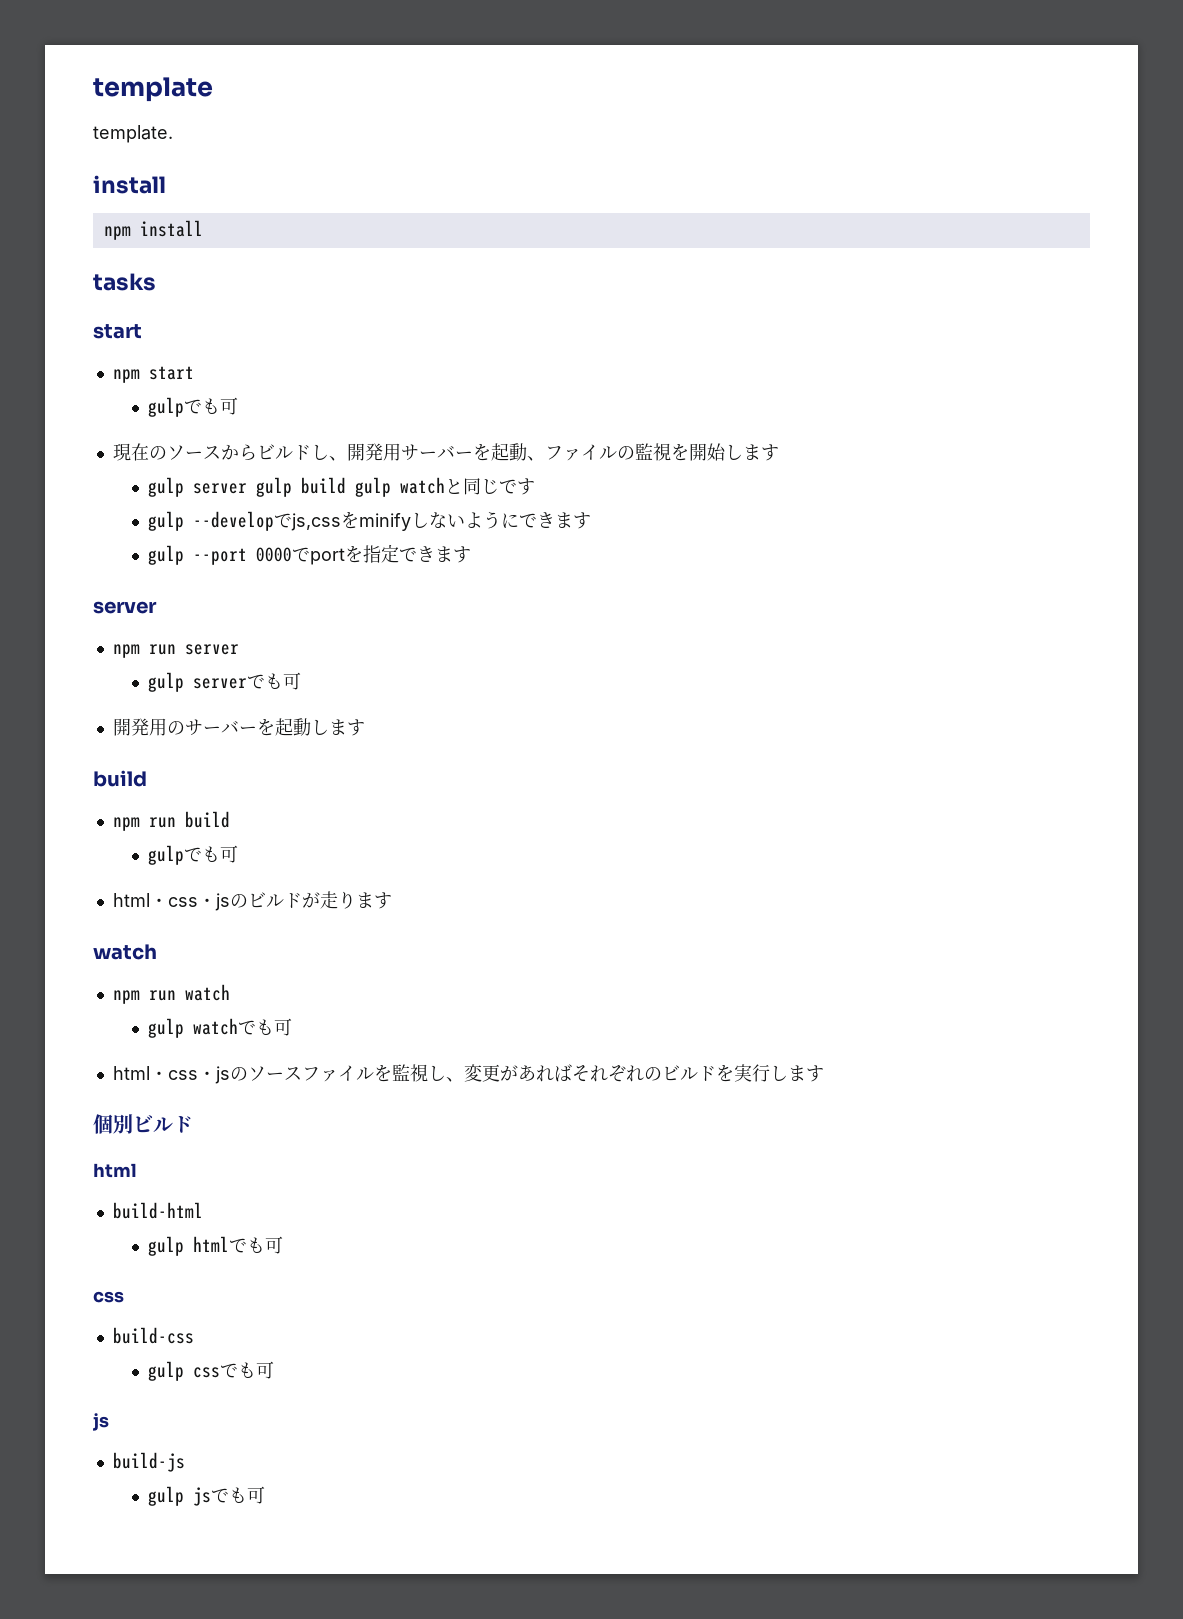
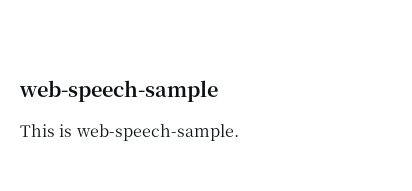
- template
- template.
- install
- npm install
- tasks
- start
- npm start
- gulpでも可
- 現在のソースからビルドし、開発用サーバーを起動、ファイルの監視を開始します
- gulp server gulp build gulp watchと同じです
- gulp --developでjs,cssをminifyしないようにできます
- gulp --port 0000でportを指定できます
- server
- npm run server
- gulp serverでも可
- 開発用のサーバーを起動します
- build
- npm run build
- gulpでも可
- html・css・jsのビルドが走ります
- watch
- npm run watch
- gulp watchでも可
- html・css・jsのソースファイルを監視し、変更があればそれぞれのビルドを実行します
- 個別ビルド
- html
- build-html
- gulp htmlでも可
- css
- build-css
- gulp cssでも可
- js
- build-js
- gulp jsでも可
+ web-speech-sample
+ This is web-speech-sample.

